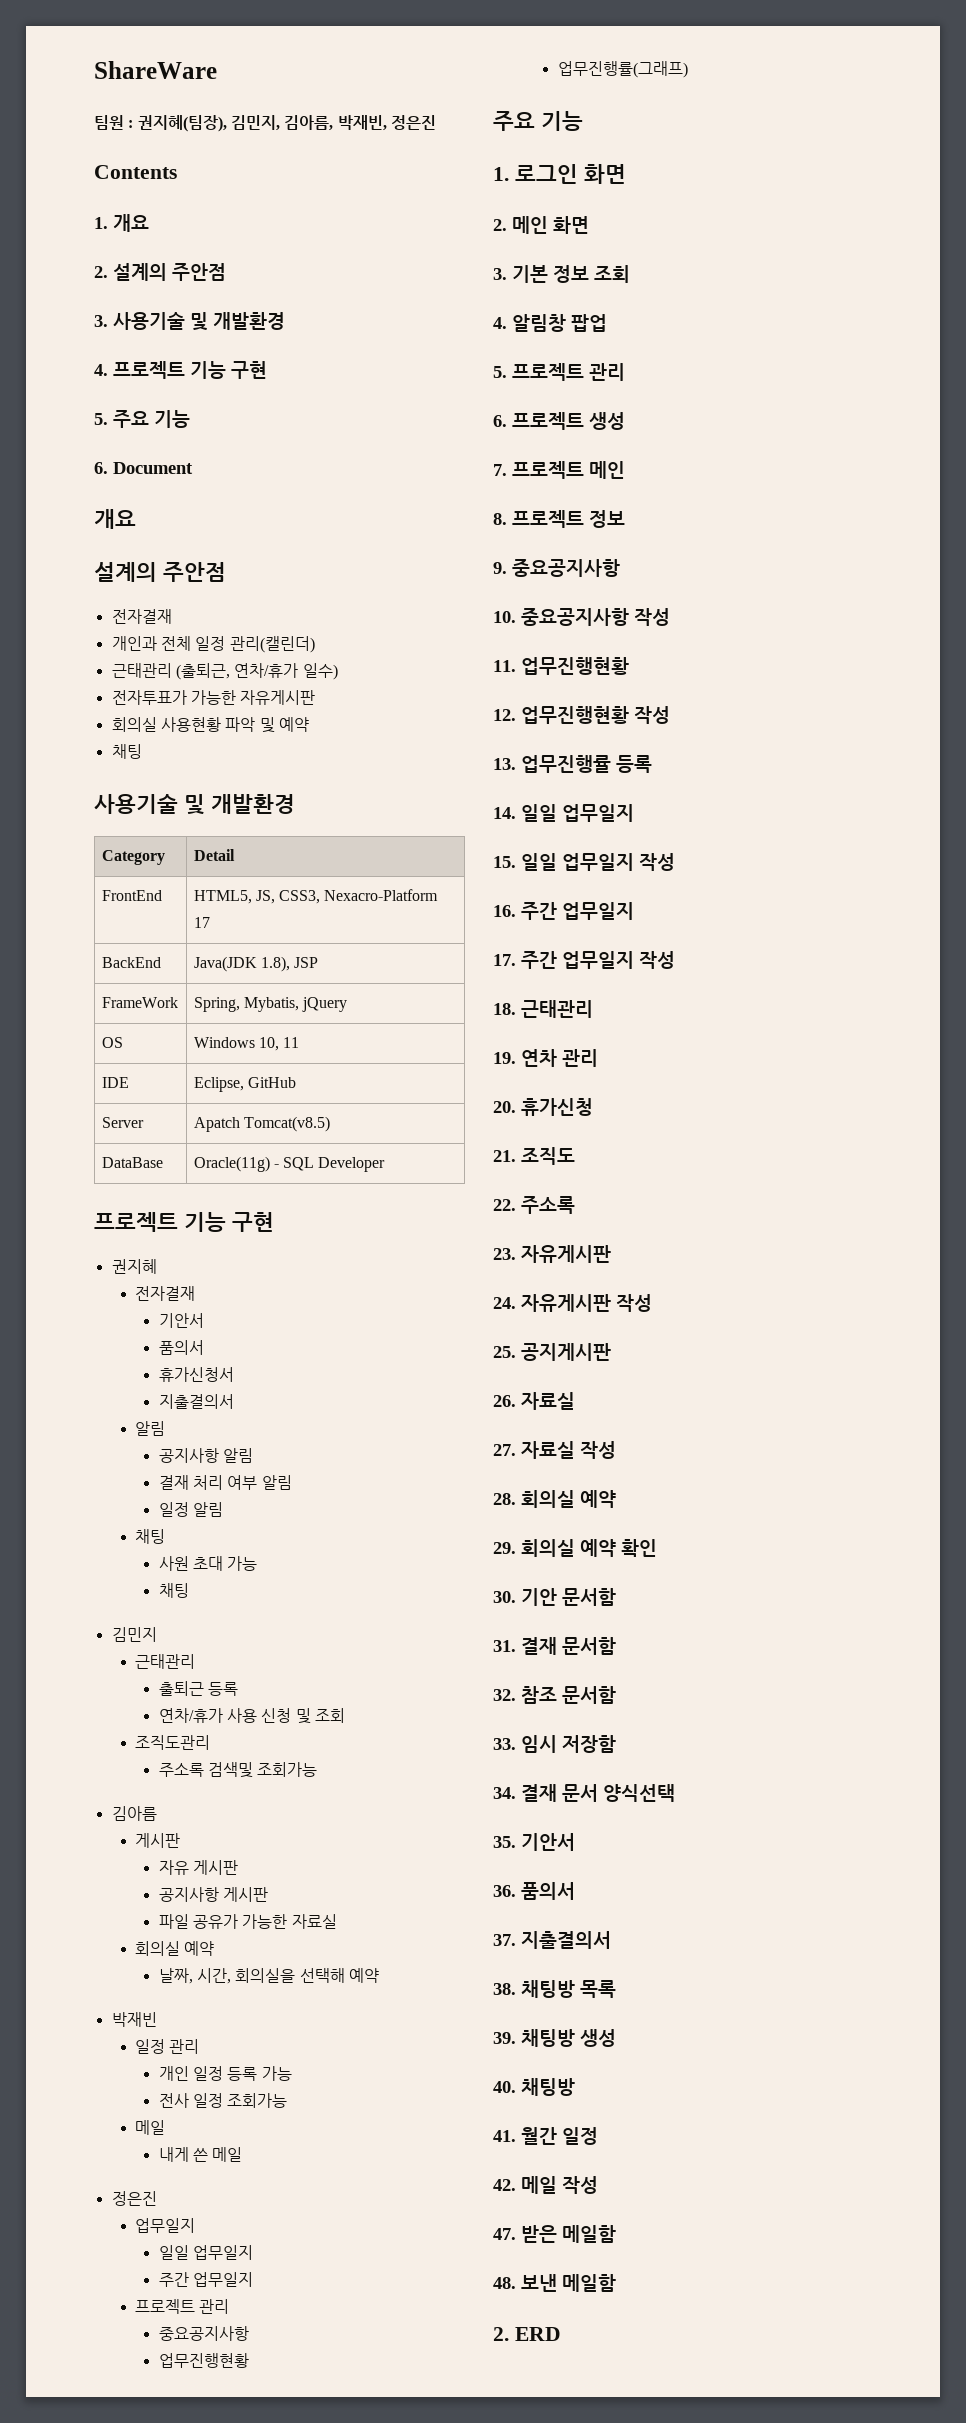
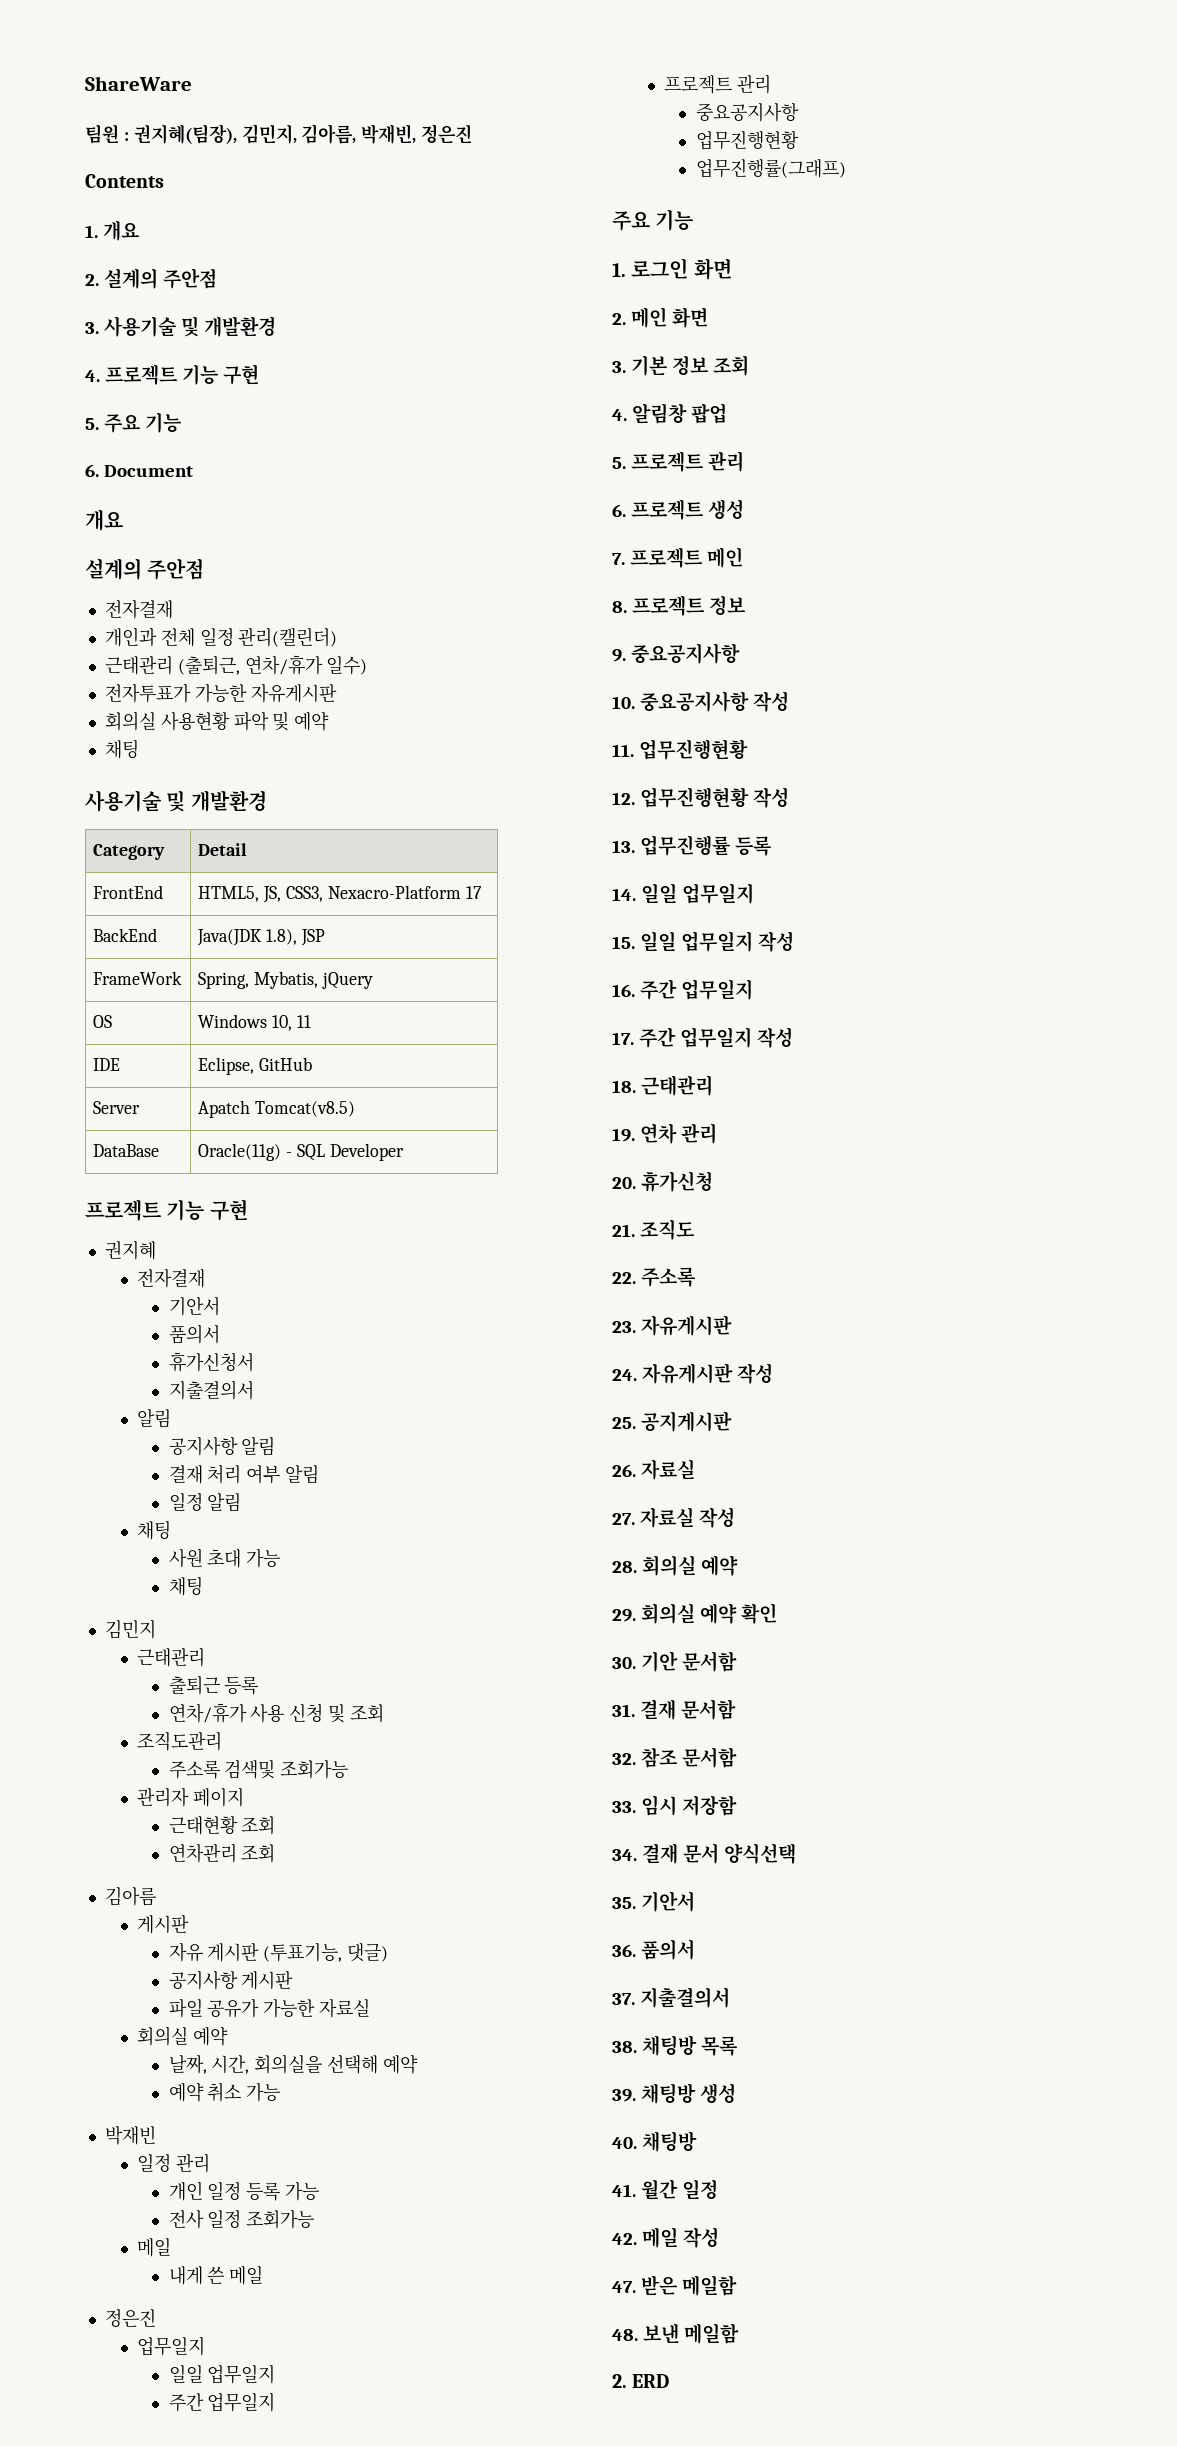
+ 관리자 페이지
+ 근태현황 조회
+ 연차관리 조회
- 자유 게시판
+ 자유 게시판 (투표기능, 댓글)
+ 예약 취소 가능

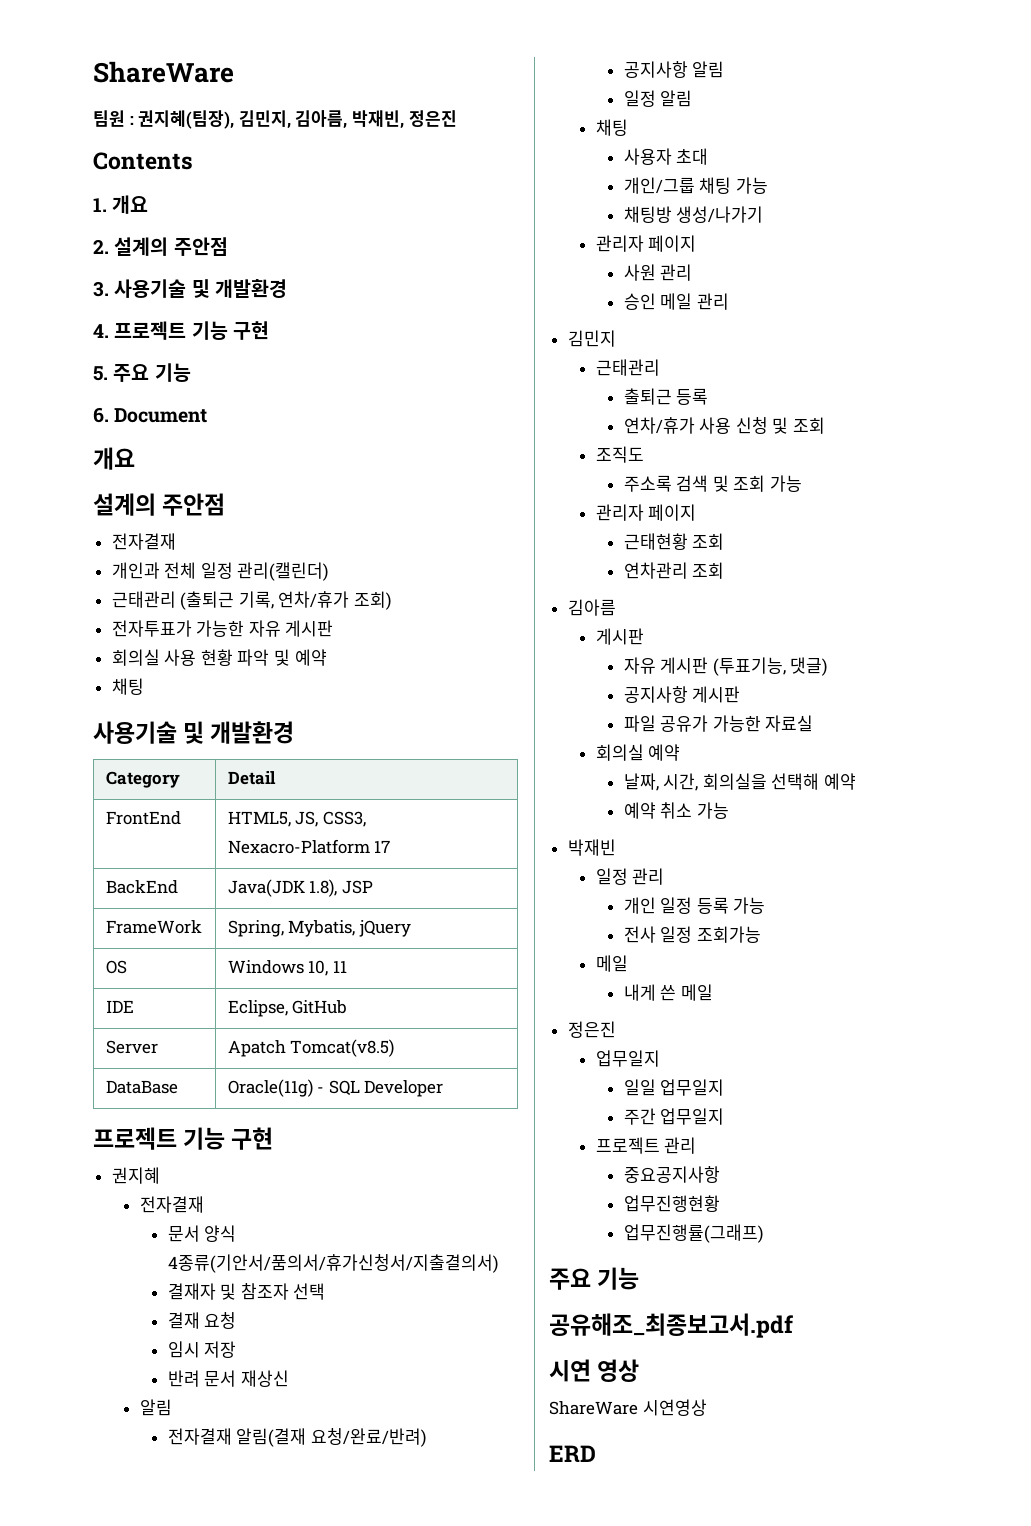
- 근태관리 (출퇴근, 연차/휴가 일수)
+ 근태관리 (출퇴근 기록, 연차/휴가 조회)
- 전자투표가 가능한 자유게시판
- 회의실 사용현황 파악 및 예약
+ 전자투표가 가능한 자유 게시판
+ 회의실 사용 현황 파악 및 예약
  권지혜
  전자결재
- 기안서
- 품의서
- 휴가신청서
- 지출결의서
+ 문서 양식 4종류(기안서/품의서/휴가신청서/지출결의서)
+ 결재자 및 참조자 선택
+ 결재 요청
+ 임시 저장
+ 반려 문서 재상신
  알림
+ 전자결재 알림(결재 요청/완료/반려)
  공지사항 알림
- 결재 처리 여부 알림
- 사원 초대 가능
- 채팅
+ 사용자 초대
+ 개인/그룹 채팅 가능
+ 채팅방 생성/나가기
+ 관리자 페이지
+ 사원 관리
+ 승인 메일 관리
- 조직도관리
- 주소록 검색및 조회가능
+ 조직도
+ 주소록 검색 및 조회 가능
- 1. 로그인 화면
- 2. 메인 화면
- 3. 기본 정보 조회
- 4. 알림창 팝업
- 5. 프로젝트 관리
- 6. 프로젝트 생성
- 7. 프로젝트 메인
- 8. 프로젝트 정보
- 9. 중요공지사항
- 10. 중요공지사항 작성
- 11. 업무진행현황
- 12. 업무진행현황 작성
- 13. 업무진행률 등록
- 14. 일일 업무일지
- 15. 일일 업무일지 작성
- 16. 주간 업무일지
- 17. 주간 업무일지 작성
- 18. 근태관리
- 19. 연차 관리
- 20. 휴가신청
- 21. 조직도
- 22. 주소록
- 23. 자유게시판
- 24. 자유게시판 작성
- 25. 공지게시판
- 26. 자료실
- 27. 자료실 작성
- 28. 회의실 예약
- 29. 회의실 예약 확인
- 30. 기안 문서함
- 31. 결재 문서함
- 32. 참조 문서함
- 33. 임시 저장함
- 34. 결재 문서 양식선택
- 35. 기안서
- 36. 품의서
- 37. 지출결의서
- 38. 채팅방 목록
- 39. 채팅방 생성
- 40. 채팅방
- 41. 월간 일정
- 42. 메일 작성
- 47. 받은 메일함
- 48. 보낸 메일함
- 2. ERD
+ 공유해조_최종보고서.pdf
+ 시연 영상
+ ShareWare 시연영상
+ ERD

